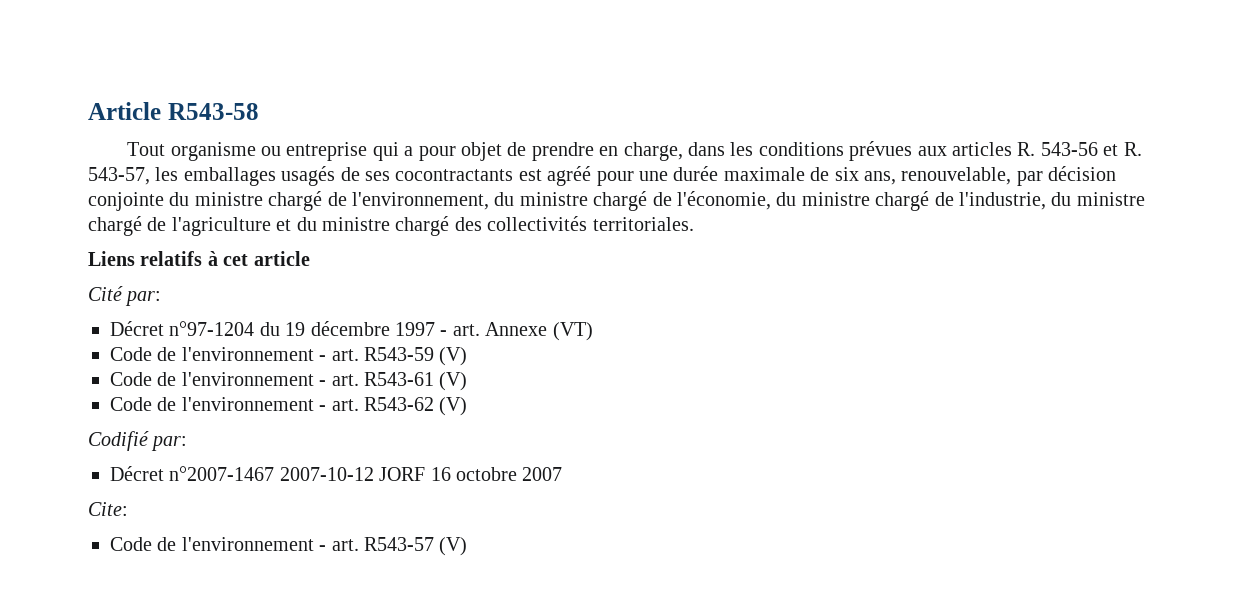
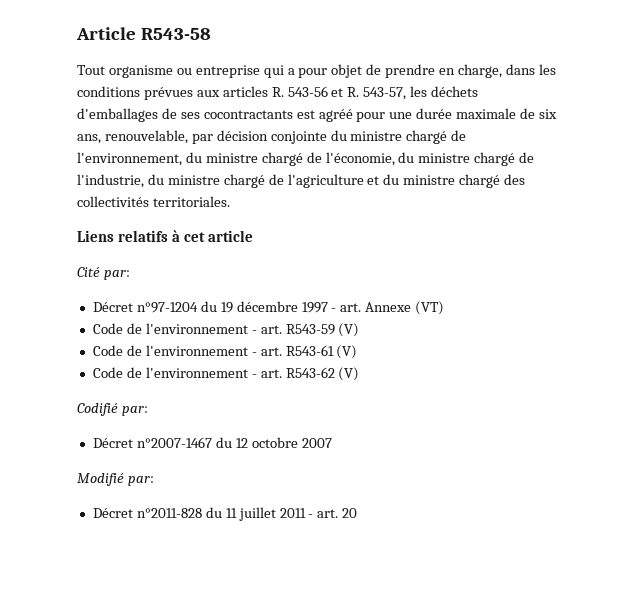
- Tout organisme ou entreprise qui a pour objet de prendre en charge, dans les conditions prévues aux articles R. 543-56 et R. 543-57, les emballages usagés de ses cocontractants est agréé pour une durée maximale de six ans, renouvelable, par décision conjointe du ministre chargé de l'environnement, du ministre chargé de l'économie, du ministre chargé de l'industrie, du ministre chargé de l'agriculture et du ministre chargé des collectivités territoriales.
+ Tout organisme ou entreprise qui a pour objet de prendre en charge, dans les conditions prévues aux articles R. 543-56 et R. 543-57, les déchets d'emballages de ses cocontractants est agréé pour une durée maximale de six ans, renouvelable, par décision conjointe du ministre chargé de l'environnement, du ministre chargé de l'économie, du ministre chargé de l'industrie, du ministre chargé de l'agriculture et du ministre chargé des collectivités territoriales.
- Décret n°2007-1467 2007-10-12 JORF 16 octobre 2007
+ Décret n°2007-1467 du 12 octobre 2007
- Cite:
- Code de l'environnement - art. R543-57 (V)
+ Modifié par:
+ Décret n°2011-828 du 11 juillet 2011 - art. 20

